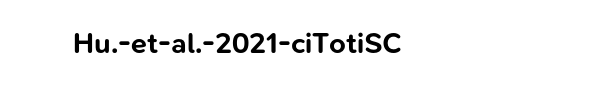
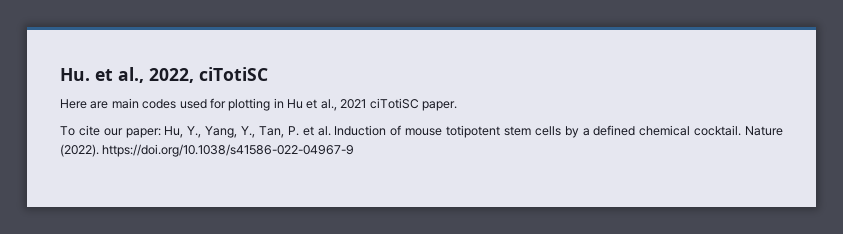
- Hu.-et-al.-2021-ciTotiSC
+ Hu. et al., 2022, ciTotiSC
+ Here are main codes used for plotting in Hu et al., 2021 ciTotiSC paper.
+ To cite our paper: Hu, Y., Yang, Y., Tan, P. et al. Induction of mouse totipotent stem cells by a defined chemical cocktail. Nature (2022). https://doi.org/10.1038/s41586-022-04967-9

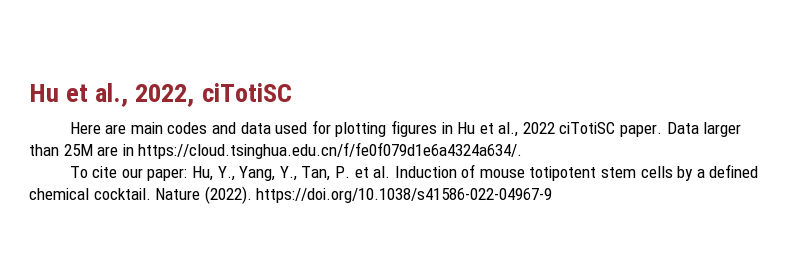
- Hu. et al., 2022, ciTotiSC
+ Hu et al., 2022, ciTotiSC
- Here are main codes used for plotting in Hu et al., 2021 ciTotiSC paper.
+ Here are main codes and data used for plotting figures in Hu et al., 2022 ciTotiSC paper. Data larger than 25M are in https://cloud.tsinghua.edu.cn/f/fe0f079d1e6a4324a634/.

